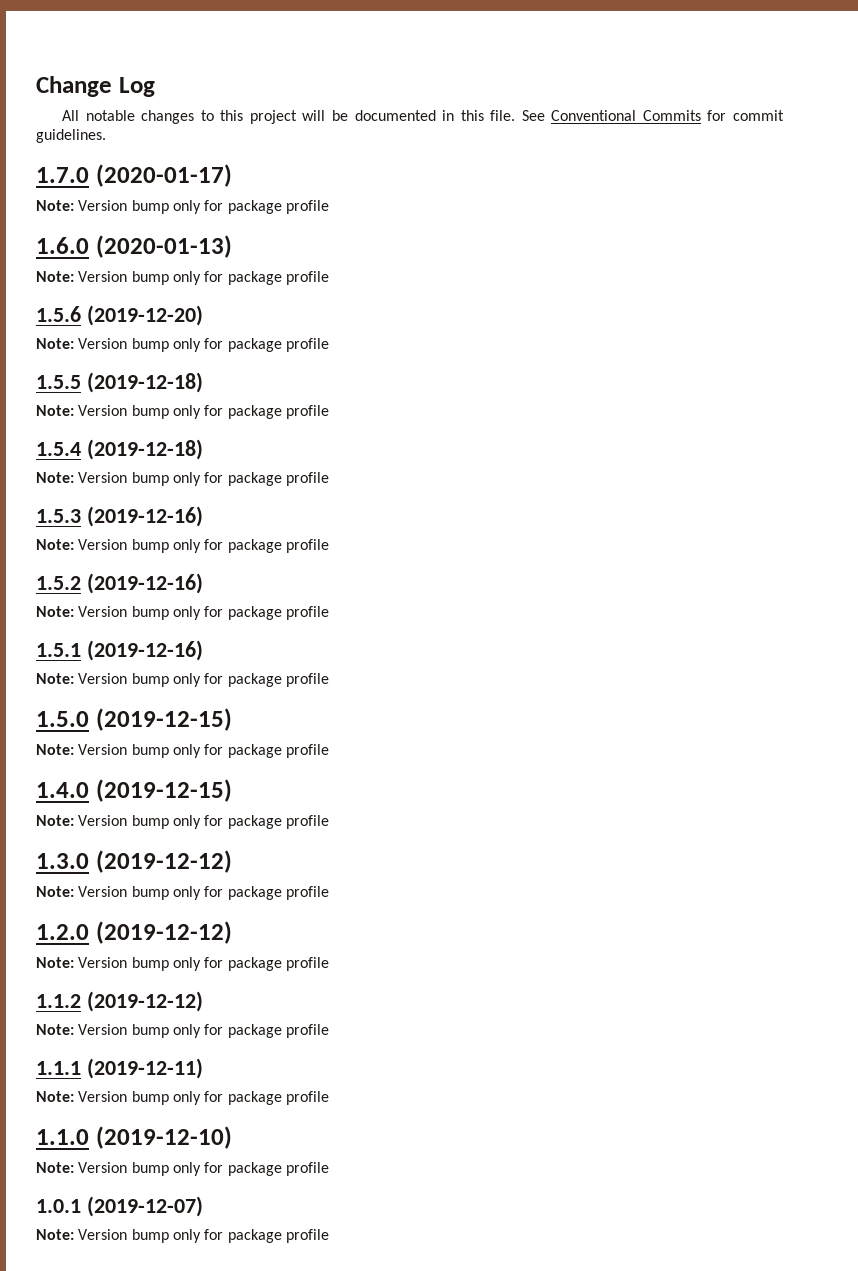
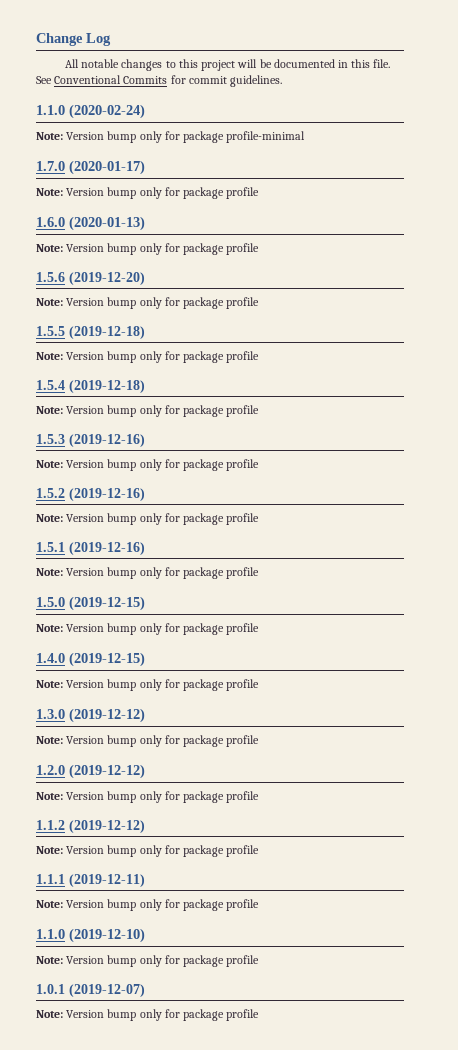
+ 1.1.0 (2020-02-24)
+ Note: Version bump only for package profile-minimal

